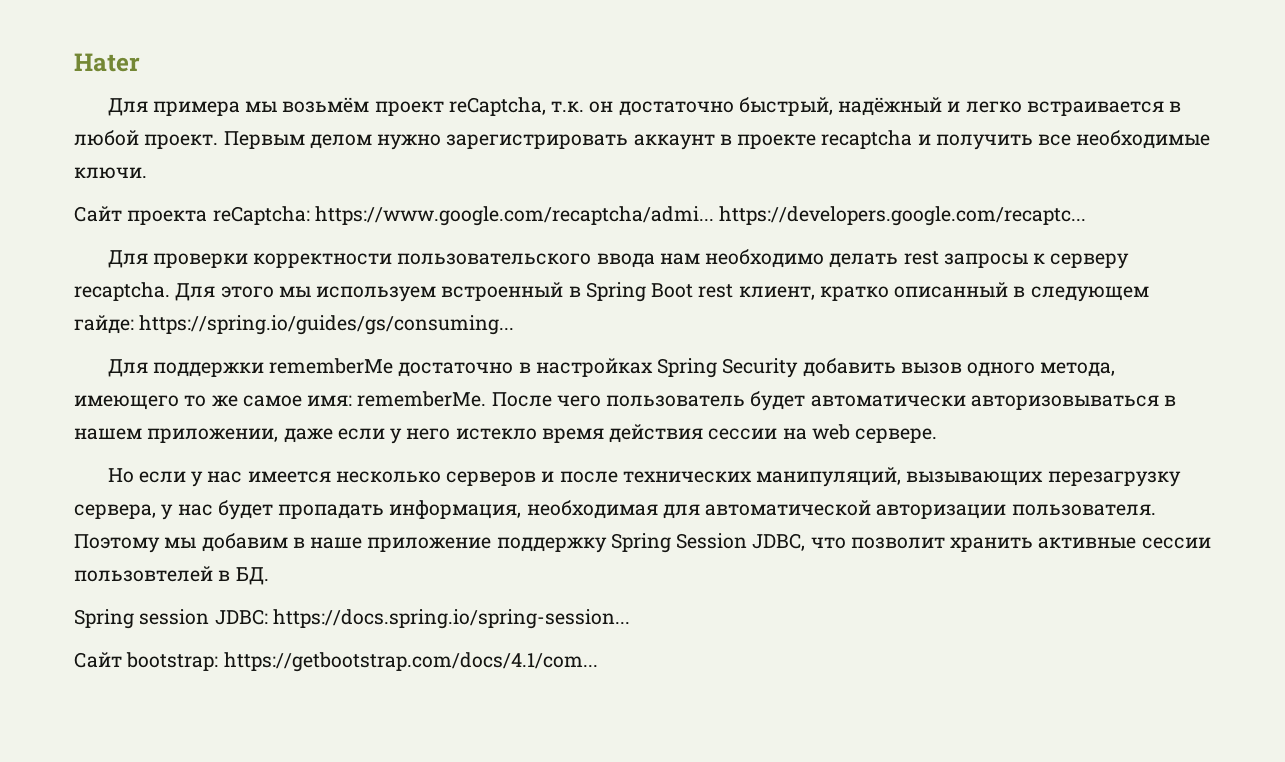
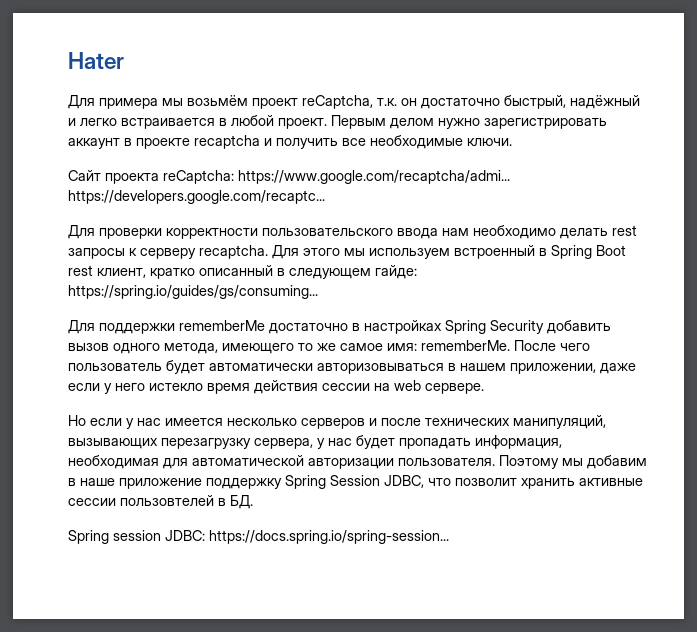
- Сайт bootstrap: https://getbootstrap.com/docs/4.1/com...

